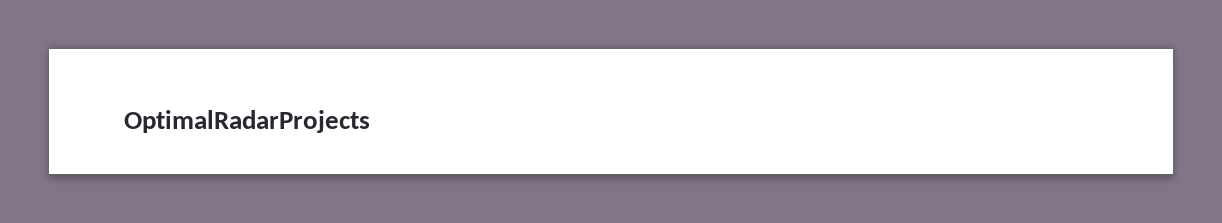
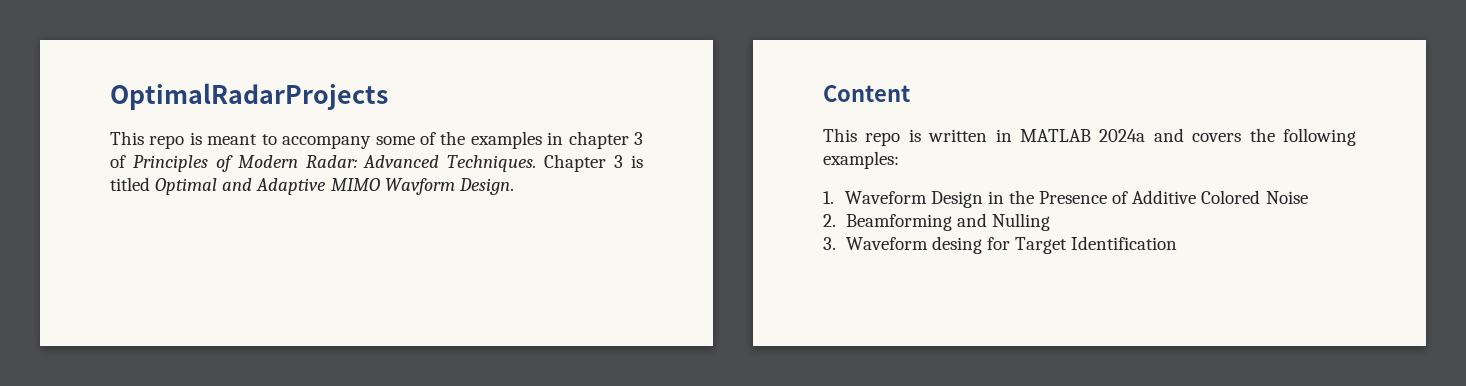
+ This repo is meant to accompany some of the examples in chapter 3 of Principles of Modern Radar: Advanced Techniques. Chapter 3 is titled Optimal and Adaptive MIMO Wavform Design.
+ Content
+ This repo is written in MATLAB 2024a and covers the following examples:
+ 1. Waveform Design in the Presence of Additive Colored Noise
+ 2. Beamforming and Nulling
+ 3. Waveform desing for Target Identification

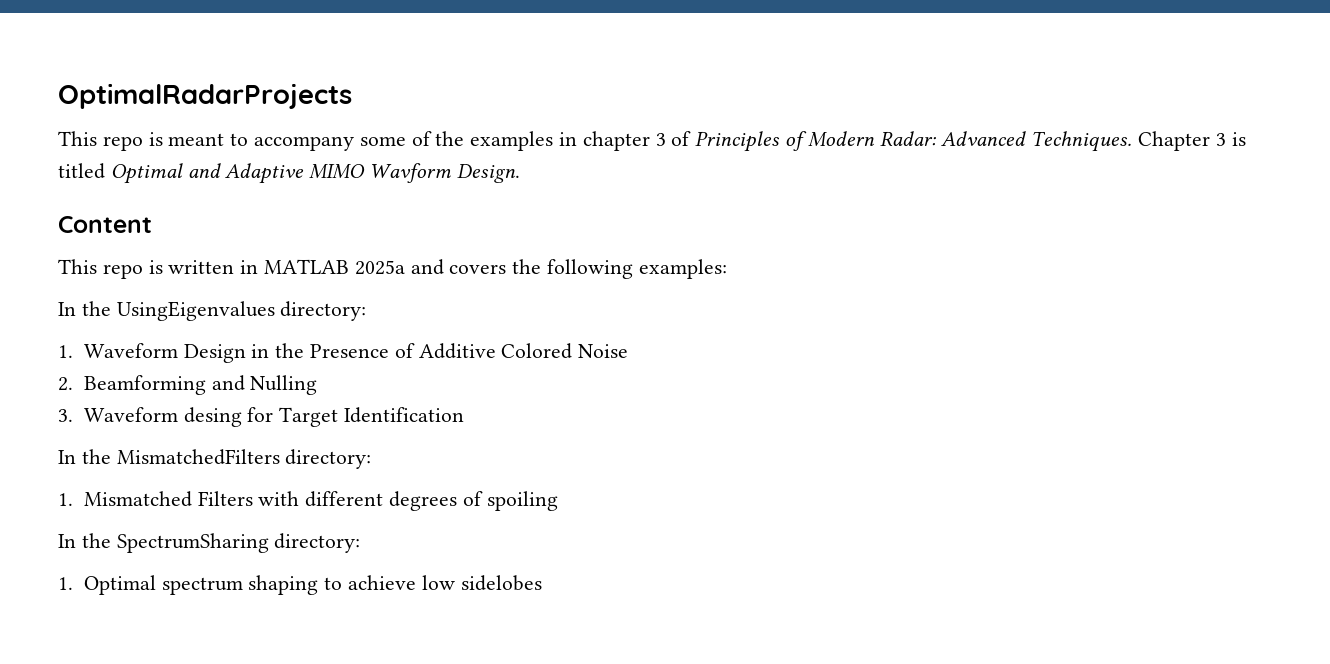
- This repo is written in MATLAB 2024a and covers the following examples:
+ This repo is written in MATLAB 2025a and covers the following examples:
+ In the UsingEigenvalues directory:
+ In the MismatchedFilters directory:
+ 1. Mismatched Filters with different degrees of spoiling
+ In the SpectrumSharing directory:
+ 1. Optimal spectrum shaping to achieve low sidelobes

